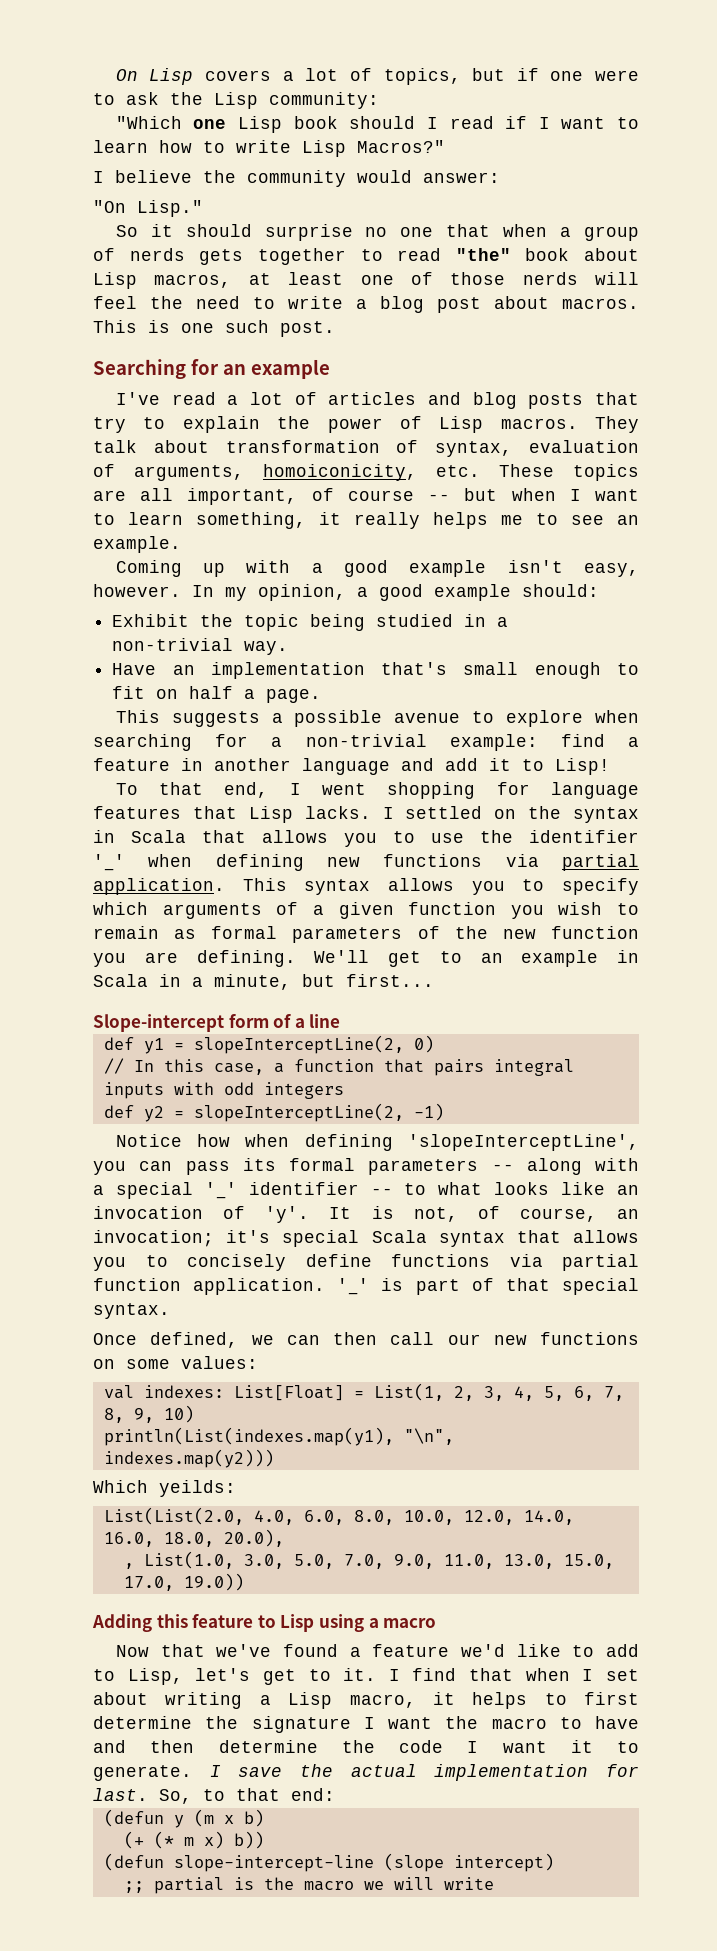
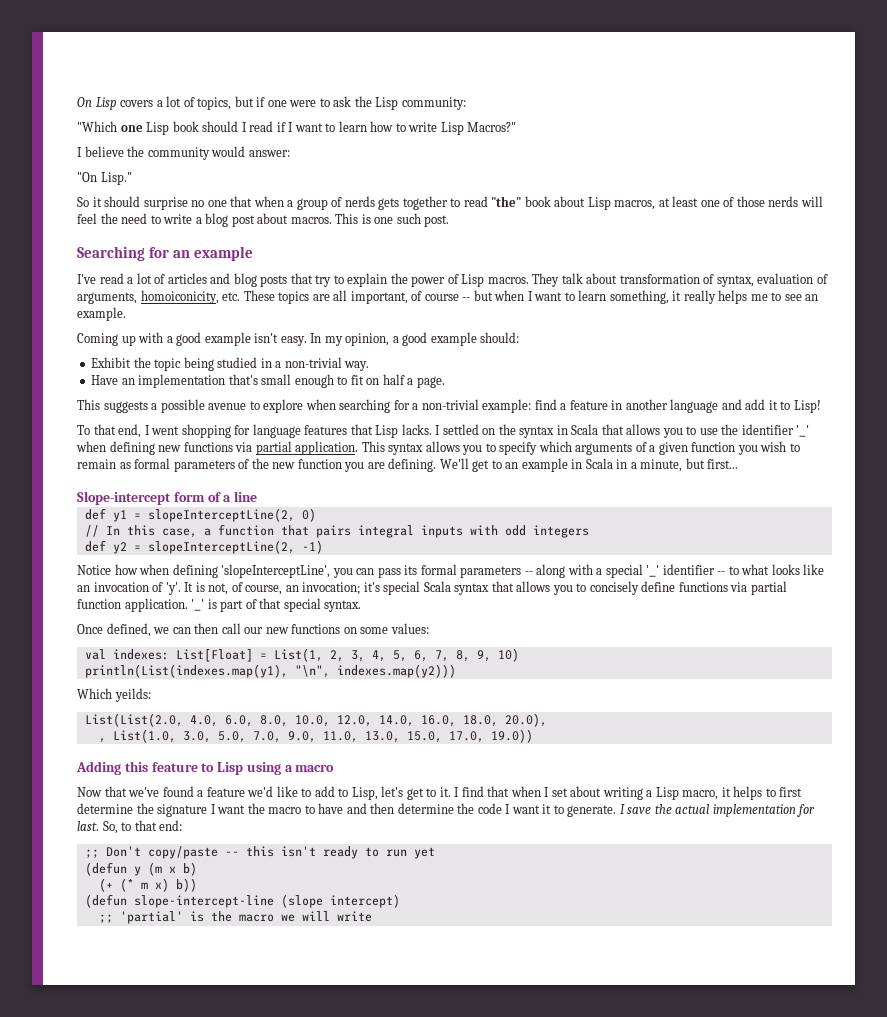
- Coming up with a good example isn't easy, however.
+ Coming up with a good example isn't easy.
+ ;; Don't copy/paste -- this isn't ready to run yet
- ;; partial is the macro we will write
+ ;; 'partial' is the macro we will write

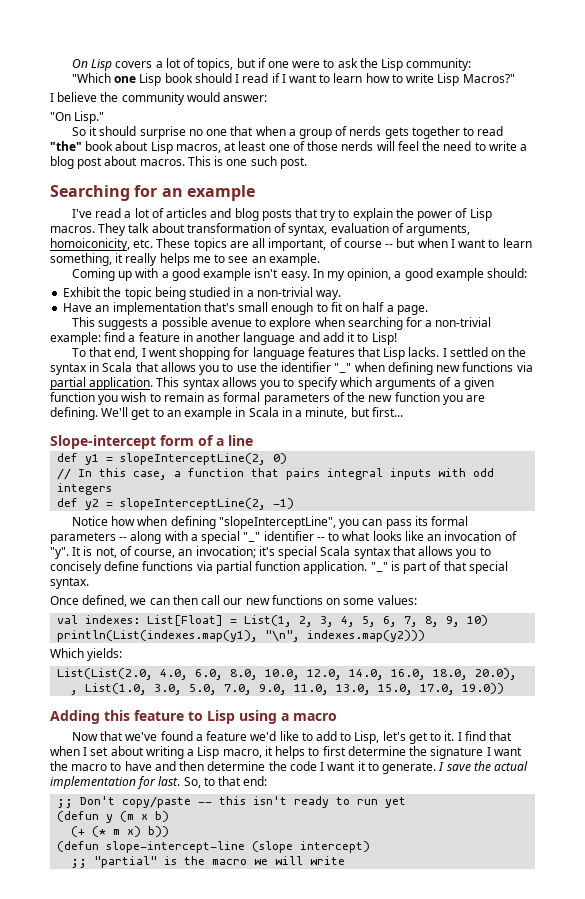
- I settled on the syntax in Scala that allows you to use the identifier '_' when defining new functions via partial application.
+ I settled on the syntax in Scala that allows you to use the identifier "_" when defining new functions via partial application.
- Notice how when defining 'slopeInterceptLine', you can pass its formal parameters -- along with a special '_' identifier -- to what looks like an invocation of 'y'.
+ Notice how when defining "slopeInterceptLine", you can pass its formal parameters -- along with a special "_" identifier -- to what looks like an invocation of "y".
- '_' is part of that special syntax.
+ "_" is part of that special syntax.
- Which yeilds:
+ Which yields:
- ;; 'partial' is the macro we will write
+ ;; "partial" is the macro we will write

